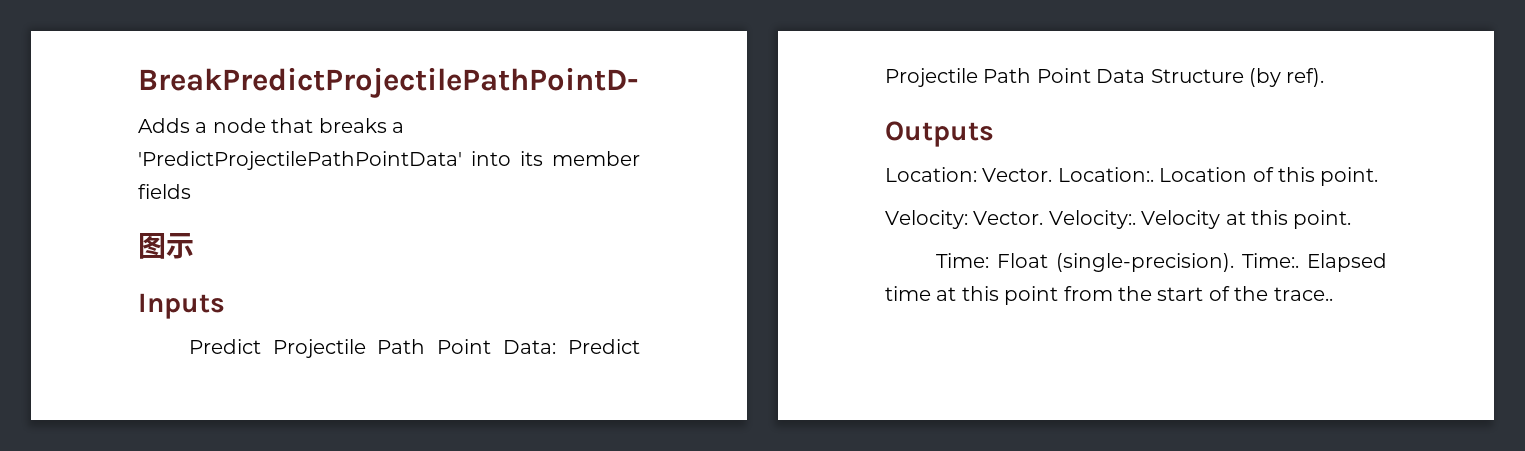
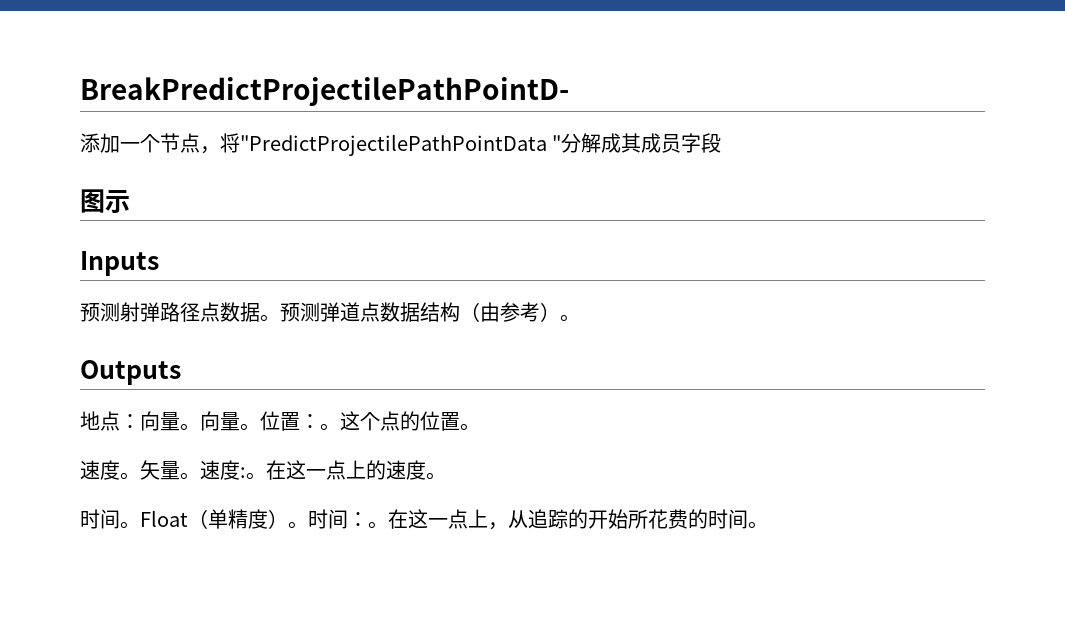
- Adds a node that breaks a 'PredictProjectilePathPointData' into its member fields
+ 添加一个节点，将"PredictProjectilePathPointData "分解成其成员字段
  图示
  Inputs
- Predict Projectile Path Point Data: Predict Projectile Path Point Data Structure (by ref).
+ 预测射弹路径点数据。预测弹道点数据结构（由参考）。
  Outputs
- Location: Vector. Location:. Location of this point.
- Velocity: Vector. Velocity:. Velocity at this point.
- Time: Float (single-precision). Time:. Elapsed time at this point from the start of the trace..
+ 地点：向量。向量。位置：。这个点的位置。
+ 速度。矢量。速度:。在这一点上的速度。
+ 时间。Float（单精度）。时间：。在这一点上，从追踪的开始所花费的时间。

